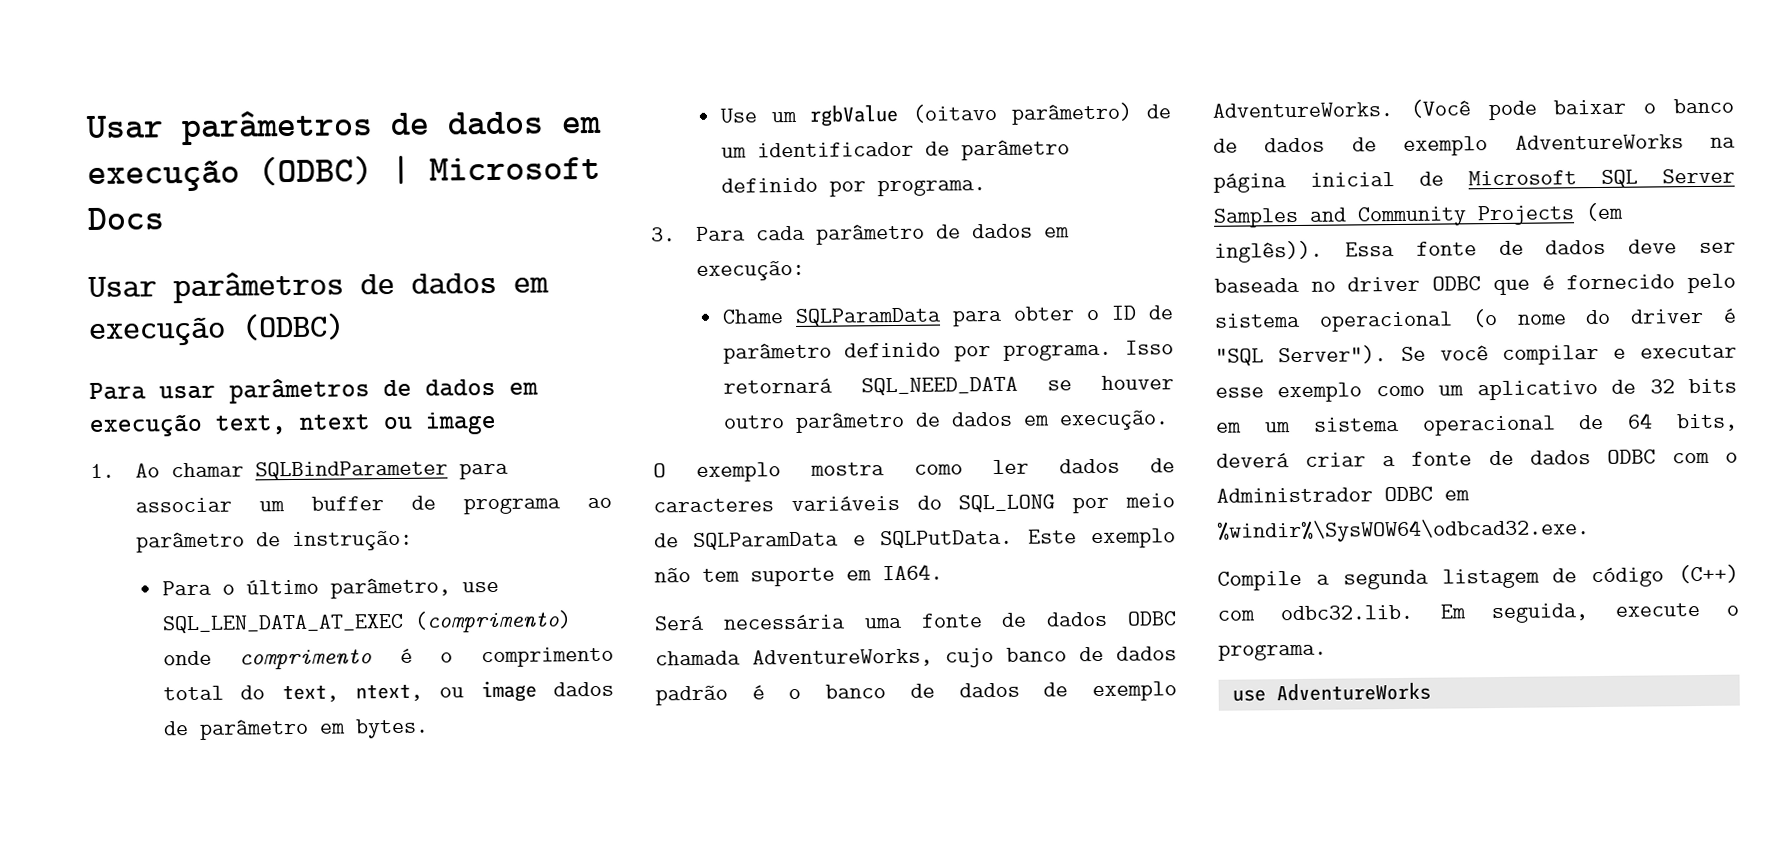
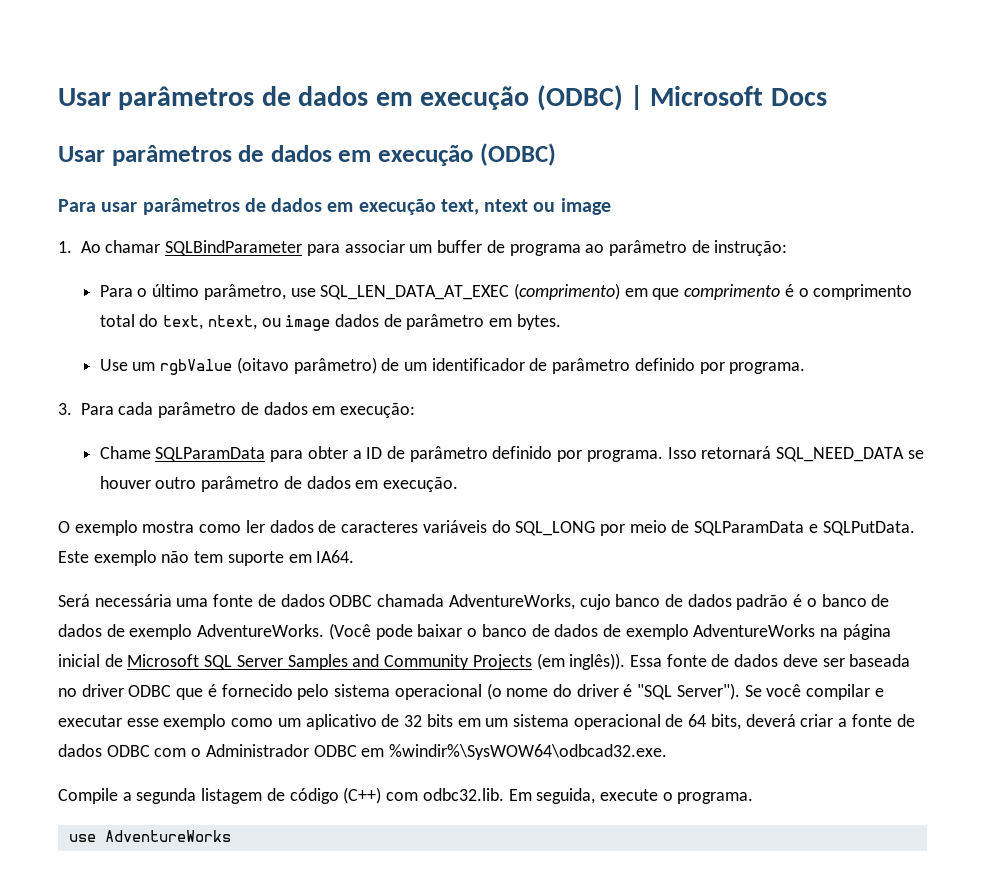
- Para o último parâmetro, use SQL_LEN_DATA_AT_EXEC (comprimento) onde comprimento é o comprimento total do text, ntext, ou image dados de parâmetro em bytes.
+ Para o último parâmetro, use SQL_LEN_DATA_AT_EXEC (comprimento) em que comprimento é o comprimento total do text, ntext, ou image dados de parâmetro em bytes.
- Chame SQLParamData para obter o ID de parâmetro definido por programa.
+ Chame SQLParamData para obter a ID de parâmetro definido por programa.

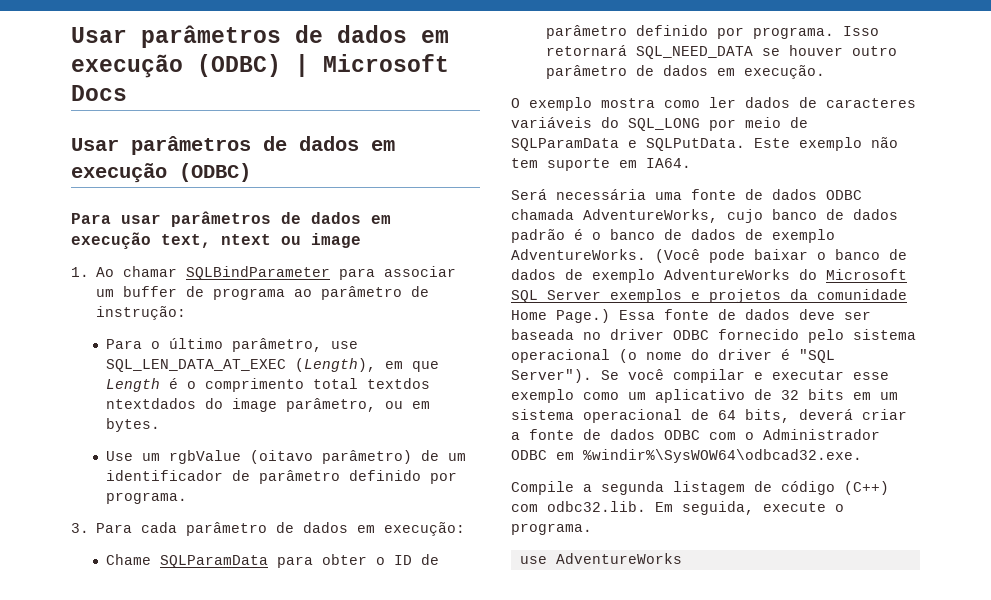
- Para o último parâmetro, use SQL_LEN_DATA_AT_EXEC (comprimento) em que comprimento é o comprimento total do text, ntext, ou image dados de parâmetro em bytes.
+ Para o último parâmetro, use SQL_LEN_DATA_AT_EXEC (Length), em que Length é o comprimento total textdos ntextdados do image parâmetro, ou em bytes.
- Chame SQLParamData para obter a ID de parâmetro definido por programa.
+ Chame SQLParamData para obter o ID de parâmetro definido por programa.
- (Você pode baixar o banco de dados de exemplo AdventureWorks na página inicial de Microsoft SQL Server Samples and Community Projects (em inglês)).
+ (Você pode baixar o banco de dados de exemplo AdventureWorks do Microsoft SQL Server exemplos e projetos da comunidade Home Page.)
- Essa fonte de dados deve ser baseada no driver ODBC que é fornecido pelo sistema operacional (o nome do driver é "SQL Server").
+ Essa fonte de dados deve ser baseada no driver ODBC fornecido pelo sistema operacional (o nome do driver é "SQL Server").

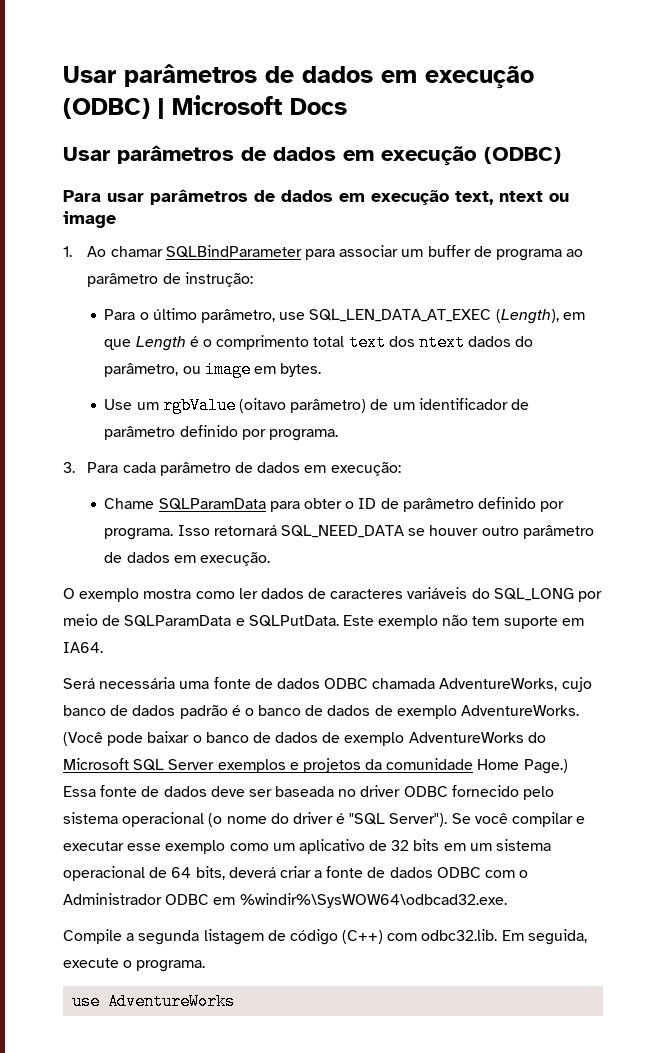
- Para o último parâmetro, use SQL_LEN_DATA_AT_EXEC (Length), em que Length é o comprimento total textdos ntextdados do image parâmetro, ou em bytes.
+ Para o último parâmetro, use SQL_LEN_DATA_AT_EXEC (Length), em que Length é o comprimento total text dos ntext dados do parâmetro, ou image em bytes.

